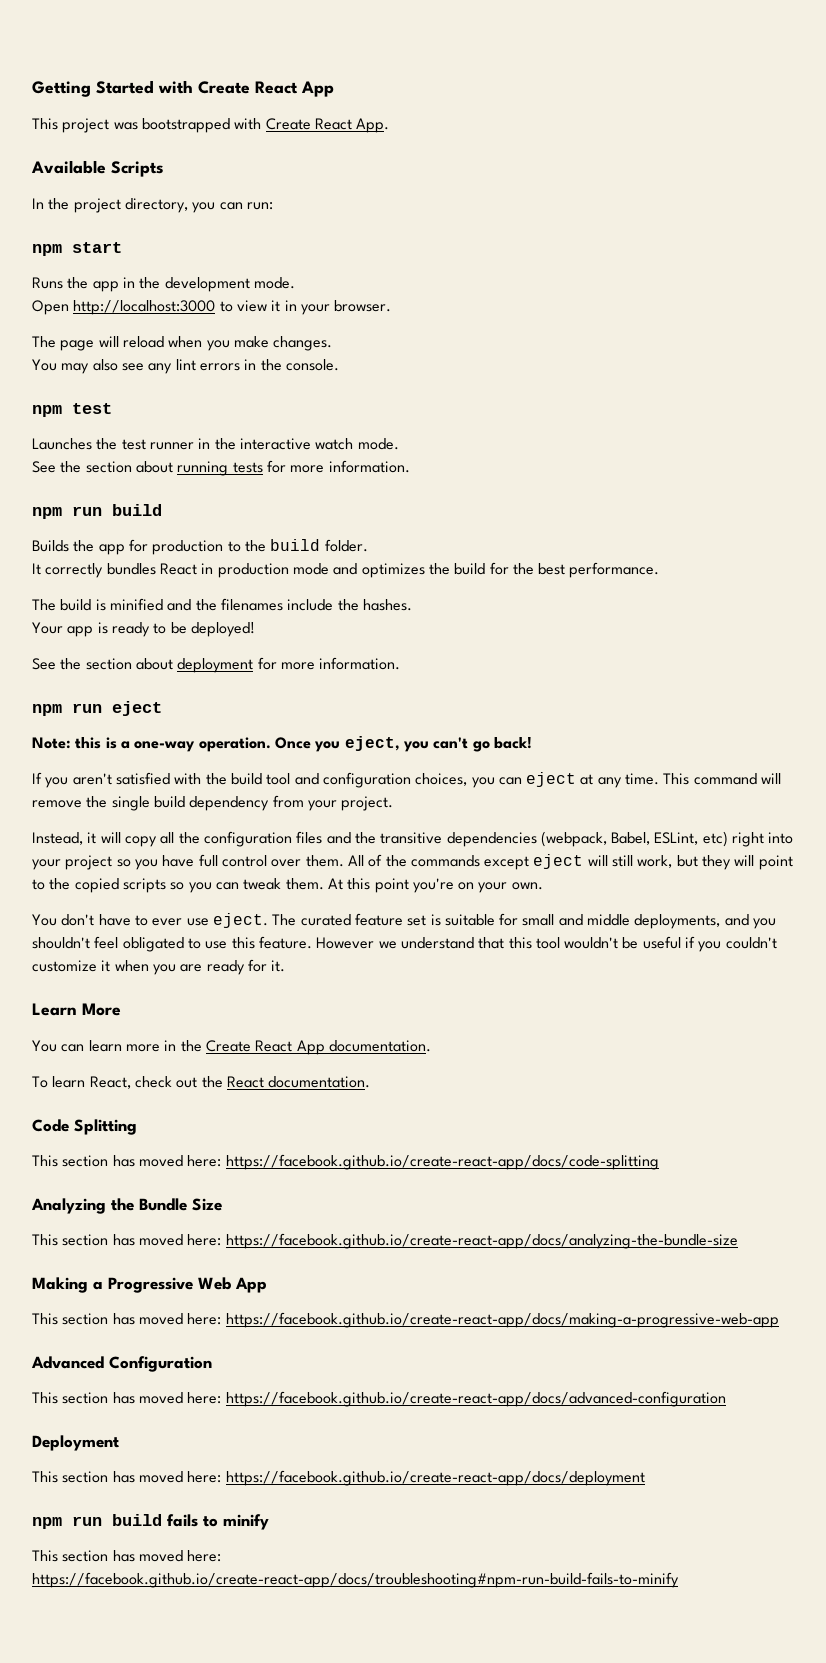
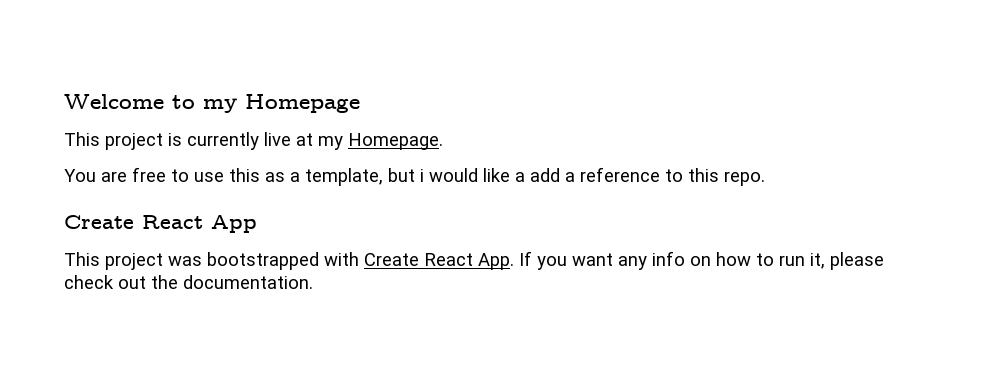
- Getting Started with Create React App
+ Welcome to my Homepage
+ This project is currently live at my Homepage.
+ You are free to use this as a template, but i would like a add a reference to this repo.
+ Create React App
- This project was bootstrapped with Create React App.
- Available Scripts
- In the project directory, you can run:
- npm start
- Runs the app in the development mode.
- Open http://localhost:3000 to view it in your browser.
- The page will reload when you make changes.
- You may also see any lint errors in the console.
- npm test
- Launches the test runner in the interactive watch mode.
- See the section about running tests for more information.
- npm run build
- Builds the app for production to the build folder.
- It correctly bundles React in production mode and optimizes the build for the best performance.
- The build is minified and the filenames include the hashes.
- Your app is ready to be deployed!
- See the section about deployment for more information.
- npm run eject
- Note: this is a one-way operation. Once you eject, you can't go back!
- If you aren't satisfied with the build tool and configuration choices, you can eject at any time. This command will remove the single build dependency from your project.
- Instead, it will copy all the configuration files and the transitive dependencies (webpack, Babel, ESLint, etc) right into your project so you have full control over them. All of the commands except eject will still work, but they will point to the copied scripts so you can tweak them. At this point you're on your own.
- You don't have to ever use eject. The curated feature set is suitable for small and middle deployments, and you shouldn't feel obligated to use this feature. However we understand that this tool wouldn't be useful if you couldn't customize it when you are ready for it.
- Learn More
- You can learn more in the Create React App documentation.
- To learn React, check out the React documentation.
- Code Splitting
- This section has moved here: https://facebook.github.io/create-react-app/docs/code-splitting
- Analyzing the Bundle Size
- This section has moved here: https://facebook.github.io/create-react-app/docs/analyzing-the-bundle-size
- Making a Progressive Web App
- This section has moved here: https://facebook.github.io/create-react-app/docs/making-a-progressive-web-app
- Advanced Configuration
- This section has moved here: https://facebook.github.io/create-react-app/docs/advanced-configuration
- Deployment
- This section has moved here: https://facebook.github.io/create-react-app/docs/deployment
- npm run build fails to minify
- This section has moved here: https://facebook.github.io/create-react-app/docs/troubleshooting#npm-run-build-fails-to-minify
+ This project was bootstrapped with Create React App. If you want any info on how to run it, please check out the documentation.

